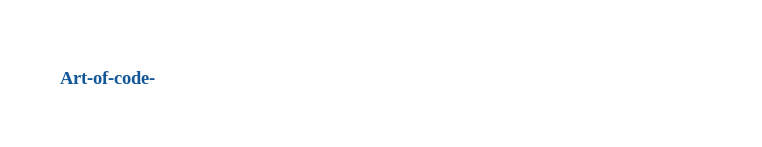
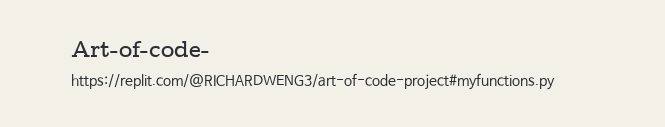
+ https://replit.com/@RICHARDWENG3/art-of-code-project#myfunctions.py

